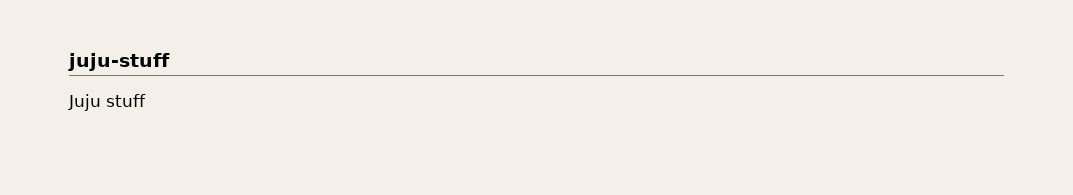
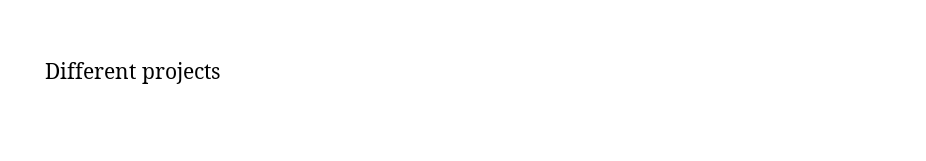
- juju-stuff
- Juju stuff
+ Different projects

